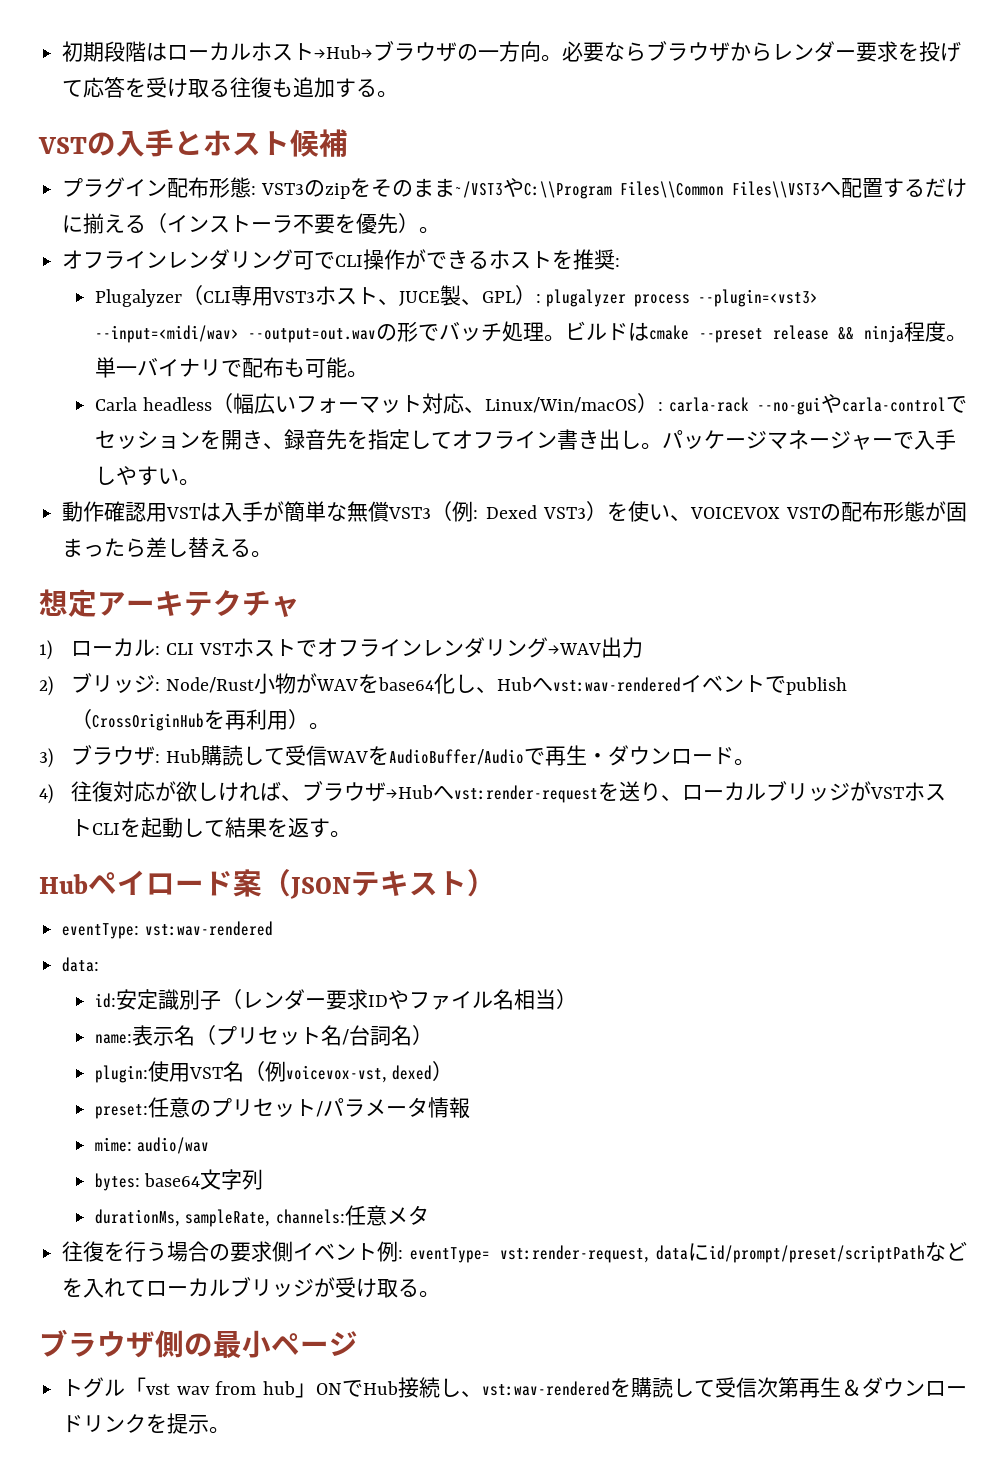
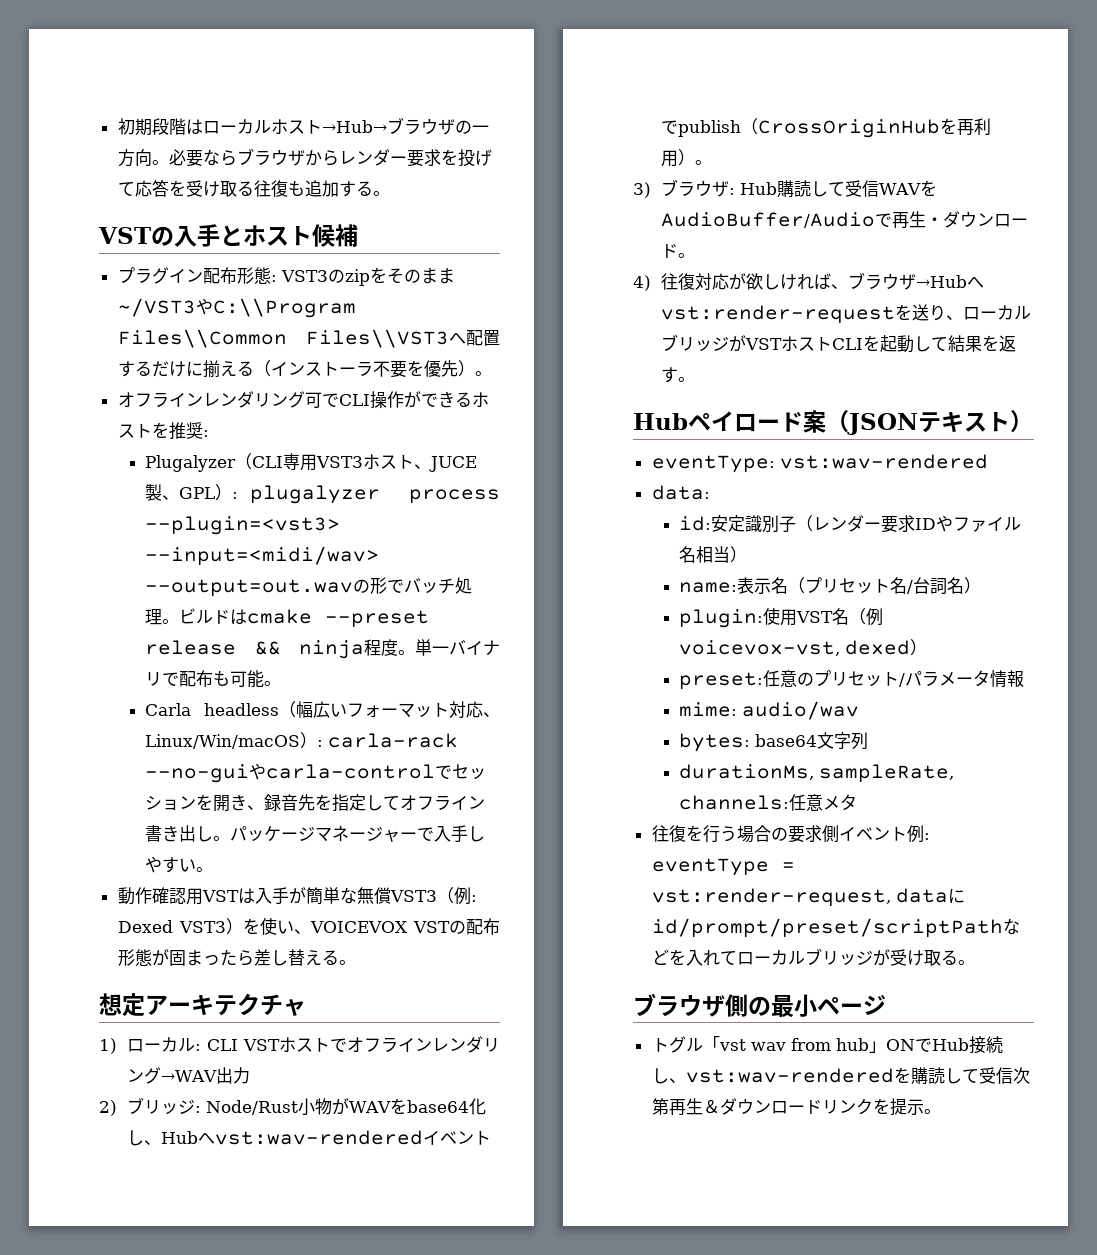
- 往復を行う場合の要求側イベント例: eventType= vst:render-request, dataにid/prompt/preset/scriptPathなどを入れてローカルブリッジが受け取る。
+ 往復を行う場合の要求側イベント例: eventType = vst:render-request, dataにid/prompt/preset/scriptPathなどを入れてローカルブリッジが受け取る。

